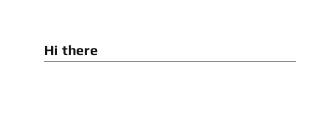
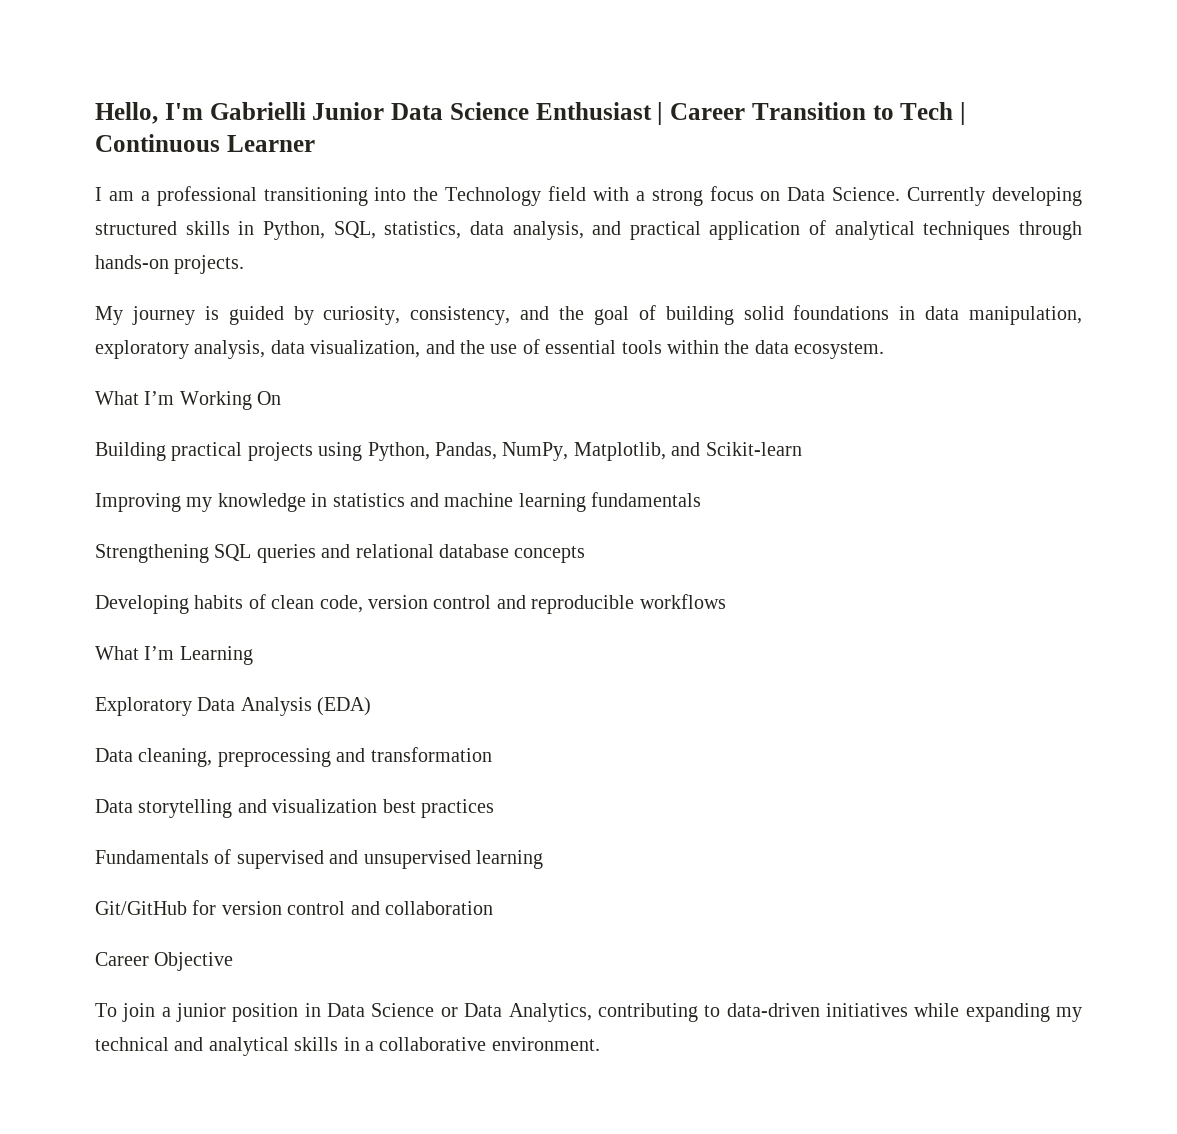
- Hi there
+ Hello, I'm Gabrielli Junior Data Science Enthusiast | Career Transition to Tech | Continuous Learner
+ I am a professional transitioning into the Technology field with a strong focus on Data Science. Currently developing structured skills in Python, SQL, statistics, data analysis, and practical application of analytical techniques through hands-on projects.
+ My journey is guided by curiosity, consistency, and the goal of building solid foundations in data manipulation, exploratory analysis, data visualization, and the use of essential tools within the data ecosystem.
+ What I’m Working On
+ Building practical projects using Python, Pandas, NumPy, Matplotlib, and Scikit-learn
+ Improving my knowledge in statistics and machine learning fundamentals
+ Strengthening SQL queries and relational database concepts
+ Developing habits of clean code, version control and reproducible workflows
+ What I’m Learning
+ Exploratory Data Analysis (EDA)
+ Data cleaning, preprocessing and transformation
+ Data storytelling and visualization best practices
+ Fundamentals of supervised and unsupervised learning
+ Git/GitHub for version control and collaboration
+ Career Objective
+ To join a junior position in Data Science or Data Analytics, contributing to data-driven initiatives while expanding my technical and analytical skills in a collaborative environment.

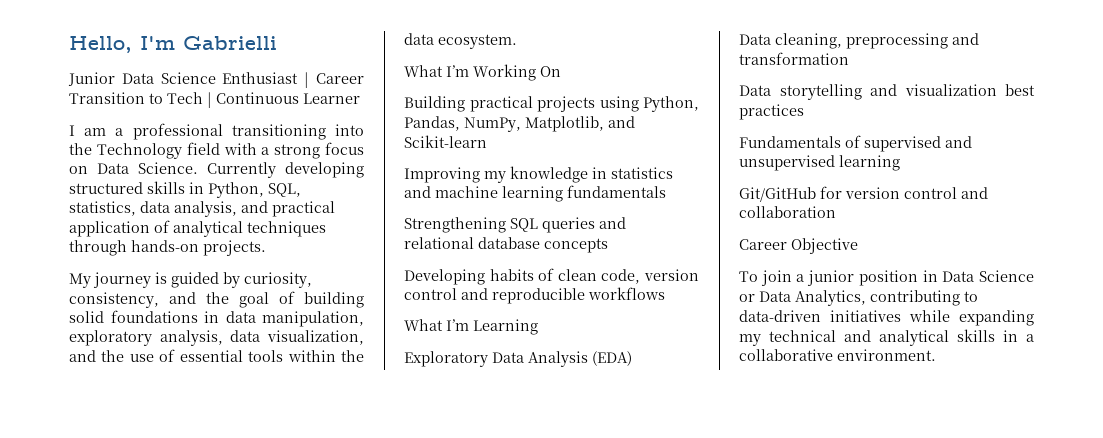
- Hello, I'm Gabrielli Junior Data Science Enthusiast | Career Transition to Tech | Continuous Learner
+ Hello, I'm Gabrielli
+ Junior Data Science Enthusiast | Career Transition to Tech | Continuous Learner

